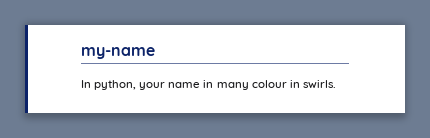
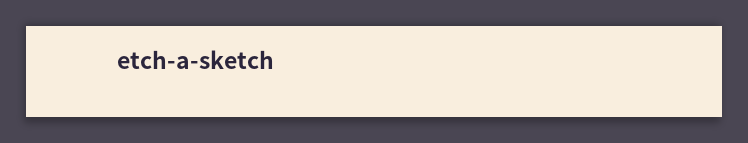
- my-name
- In python, your name in many colour in swirls.
+ etch-a-sketch

